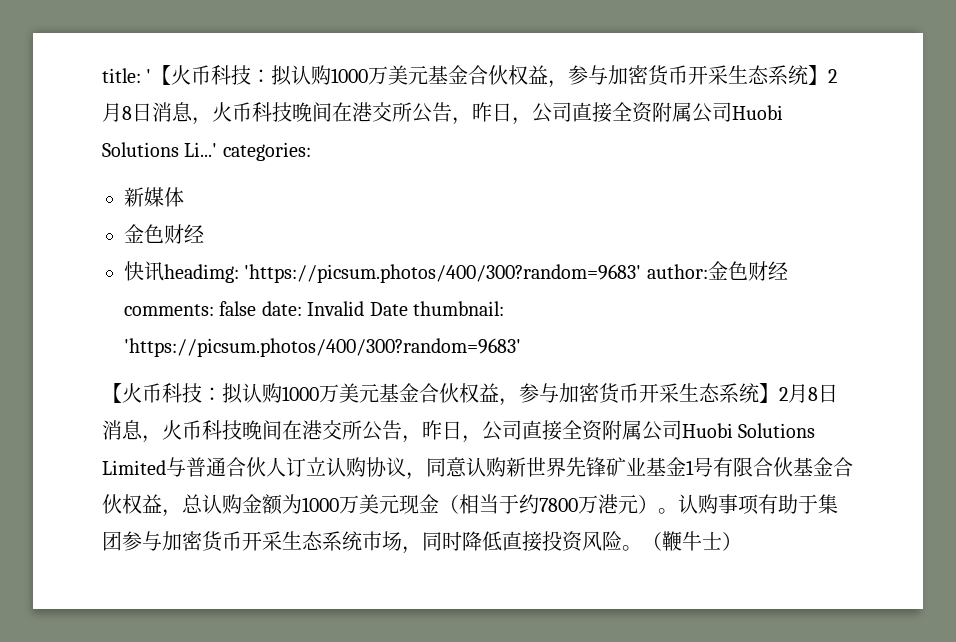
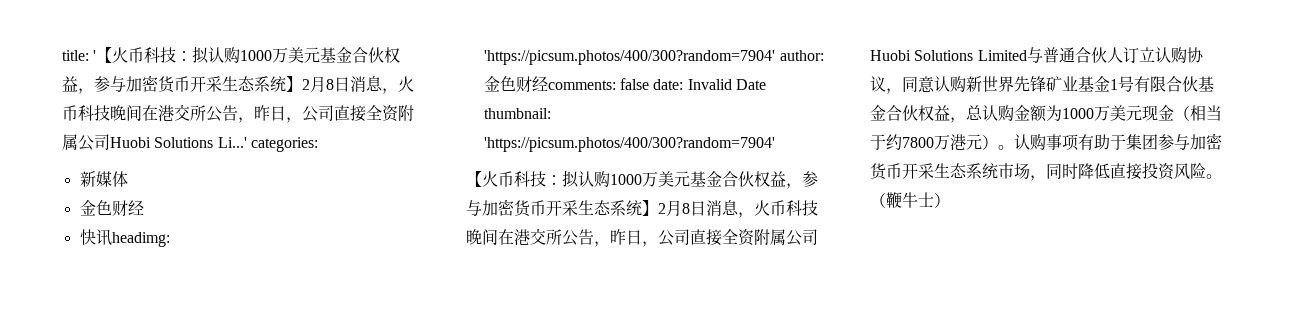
- 快讯headimg: 'https://picsum.photos/400/300?random=9683' author:金色财经comments: false date: Invalid Date thumbnail: 'https://picsum.photos/400/300?random=9683'
+ 快讯headimg: 'https://picsum.photos/400/300?random=7904' author:金色财经comments: false date: Invalid Date thumbnail: 'https://picsum.photos/400/300?random=7904'

